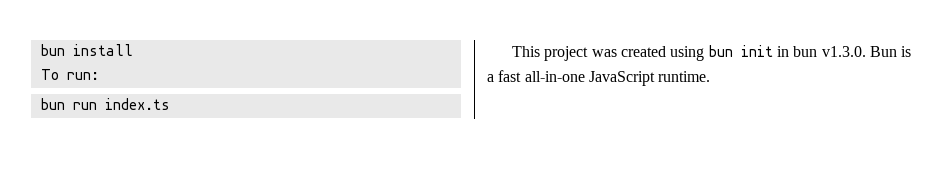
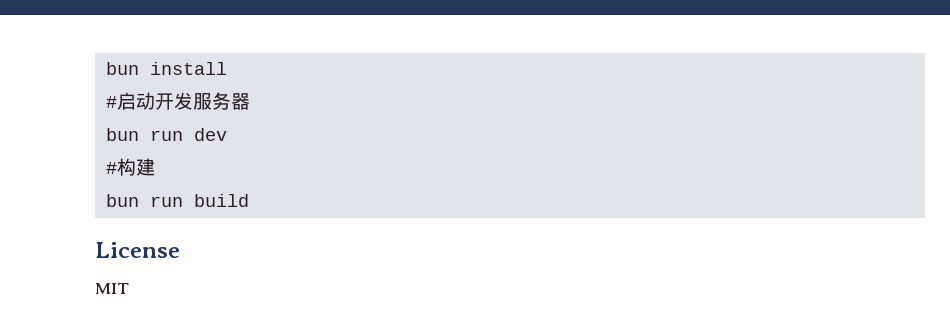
- To run:
- bun run index.ts
- This project was created using bun init in bun v1.3.0. Bun is a fast all-in-one JavaScript runtime.
+ #启动开发服务器
+ bun run dev
+ #构建
+ bun run build
+ License
+ MIT

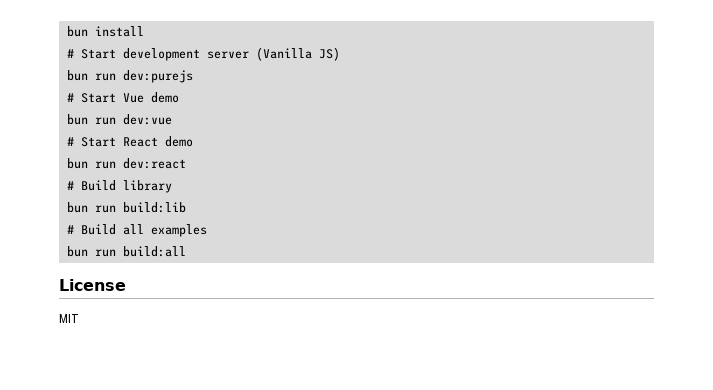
- #启动开发服务器
- bun run dev
- #构建
- bun run build
+ # Start development server (Vanilla JS)
+ bun run dev:purejs
+ # Start Vue demo
+ bun run dev:vue
+ # Start React demo
+ bun run dev:react
+ # Build library
+ bun run build:lib
+ # Build all examples
+ bun run build:all

